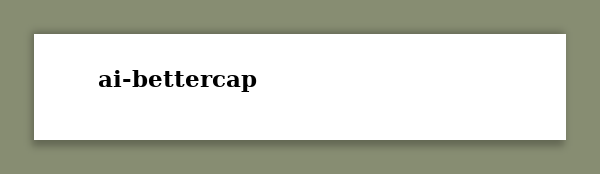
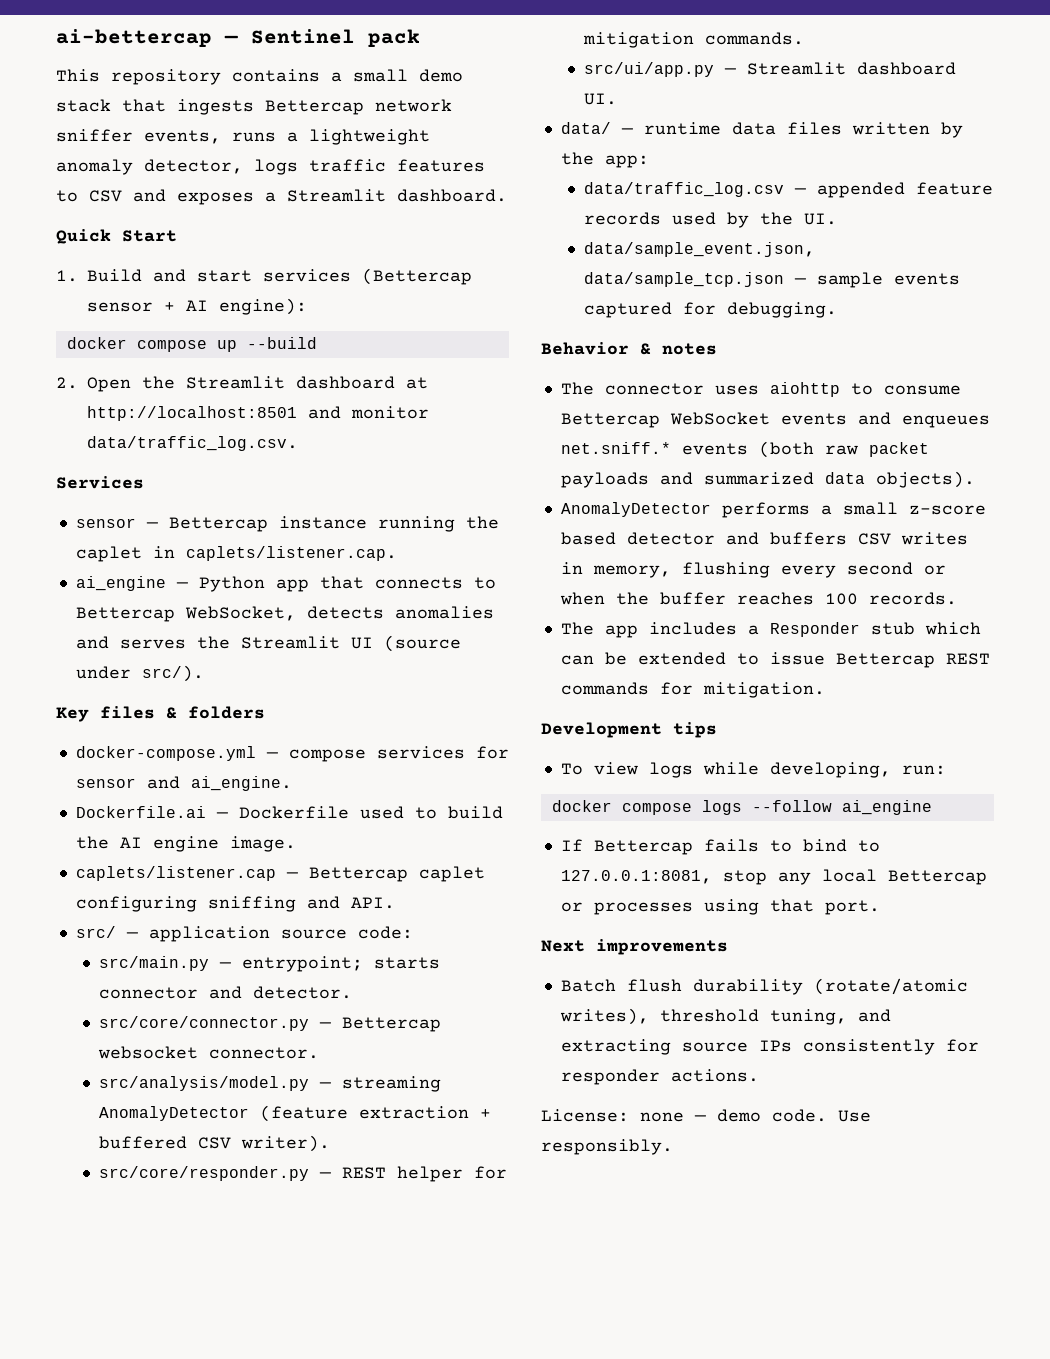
- ai-bettercap
+ ai-bettercap — Sentinel pack
+ This repository contains a small demo stack that ingests Bettercap network sniffer events, runs a lightweight anomaly detector, logs traffic features to CSV and exposes a Streamlit dashboard.
+ Quick Start
+ 1. Build and start services (Bettercap sensor + AI engine):
+ docker compose up --build
+ 2. Open the Streamlit dashboard at http://localhost:8501 and monitor data/traffic_log.csv.
+ Services
+ sensor — Bettercap instance running the caplet in caplets/listener.cap.
+ ai_engine — Python app that connects to Bettercap WebSocket, detects anomalies and serves the Streamlit UI (source under src/).
+ Key files & folders
+ docker-compose.yml — compose services for sensor and ai_engine.
+ Dockerfile.ai — Dockerfile used to build the AI engine image.
+ caplets/listener.cap — Bettercap caplet configuring sniffing and API.
+ src/ — application source code:
+ src/main.py — entrypoint; starts connector and detector.
+ src/core/connector.py — Bettercap websocket connector.
+ src/analysis/model.py — streaming AnomalyDetector (feature extraction + buffered CSV writer).
+ src/core/responder.py — REST helper for mitigation commands.
+ src/ui/app.py — Streamlit dashboard UI.
+ data/ — runtime data files written by the app:
+ data/traffic_log.csv — appended feature records used by the UI.
+ data/sample_event.json, data/sample_tcp.json — sample events captured for debugging.
+ Behavior & notes
+ The connector uses aiohttp to consume Bettercap WebSocket events and enqueues net.sniff.* events (both raw packet payloads and summarized data objects).
+ AnomalyDetector performs a small z-score based detector and buffers CSV writes in memory, flushing every second or when the buffer reaches 100 records.
+ The app includes a Responder stub which can be extended to issue Bettercap REST commands for mitigation.
+ Development tips
+ To view logs while developing, run:
+ docker compose logs --follow ai_engine
+ If Bettercap fails to bind to 127.0.0.1:8081, stop any local Bettercap or processes using that port.
+ Next improvements
+ Batch flush durability (rotate/atomic writes), threshold tuning, and extracting source IPs consistently for responder actions.
+ License: none — demo code. Use responsibly.

